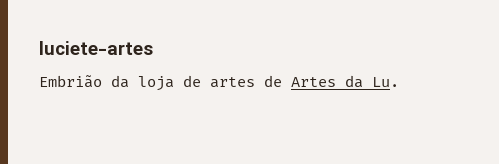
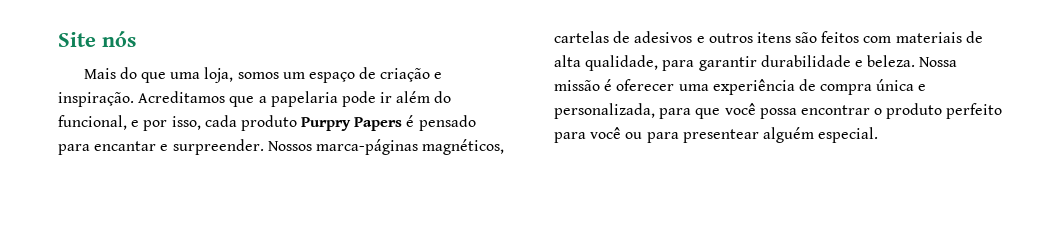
- luciete-artes
- Embrião da loja de artes de Artes da Lu.
+ Site nós
+ Mais do que uma loja, somos um espaço de criação e inspiração. Acreditamos que a papelaria pode ir além do funcional, e por isso, cada produto Purpry Papers é pensado para encantar e surpreender. Nossos marca-páginas magnéticos, cartelas de adesivos e outros itens são feitos com materiais de alta qualidade, para garantir durabilidade e beleza. Nossa missão é oferecer uma experiência de compra única e personalizada, para que você possa encontrar o produto perfeito para você ou para presentear alguém especial.

